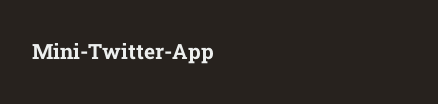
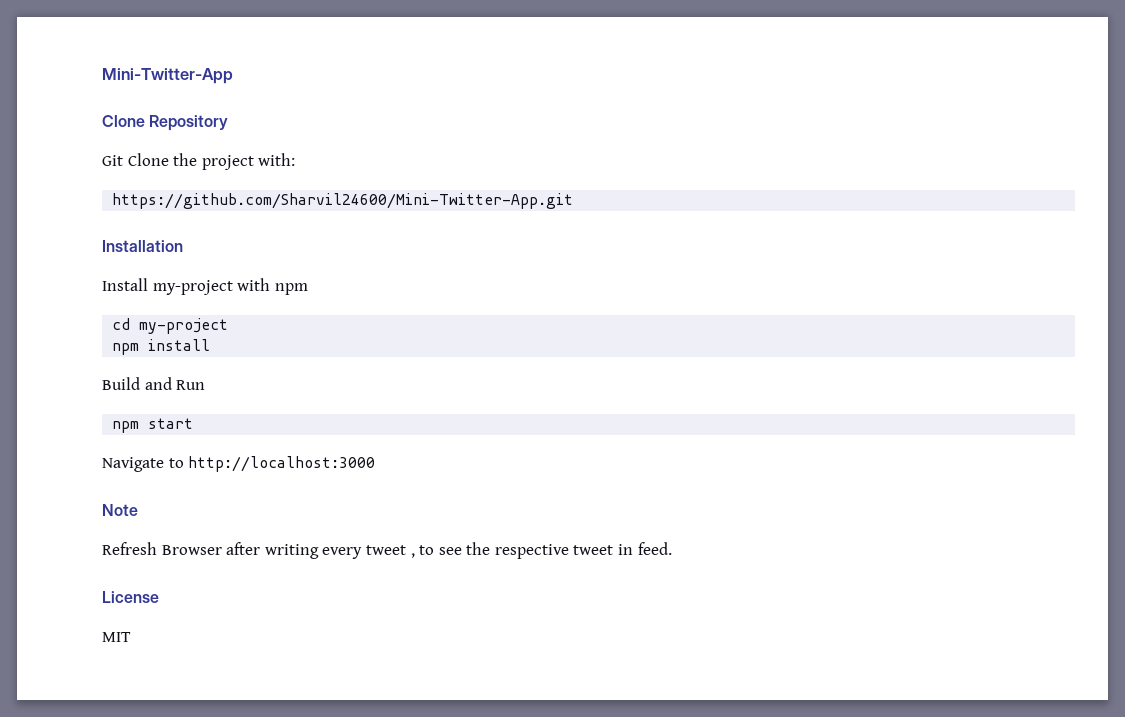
+ Clone Repository
+ Git Clone the project with:
+ https://github.com/Sharvil24600/Mini-Twitter-App.git
+ Installation
+ Install my-project with npm
+ cd my-project
+ npm install
+ Build and Run
+ npm start
+ Navigate to http://localhost:3000
+ Note
+ Refresh Browser after writing every tweet , to see the respective tweet in feed.
+ License
+ MIT

